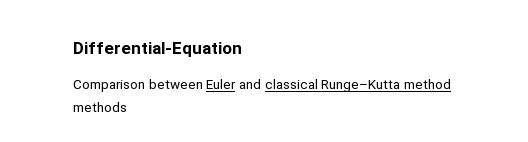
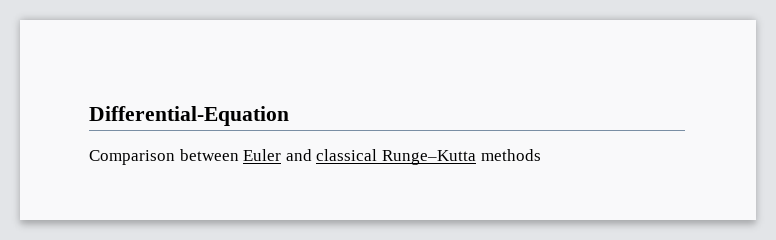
- Сomparison between Euler and classical Runge–Kutta method methods
+ Сomparison between Euler and classical Runge–Kutta methods

